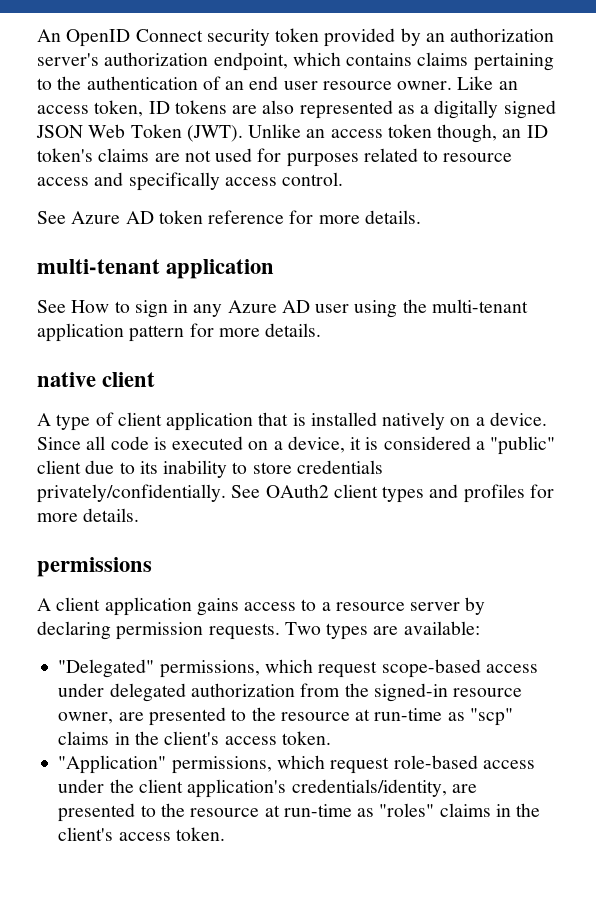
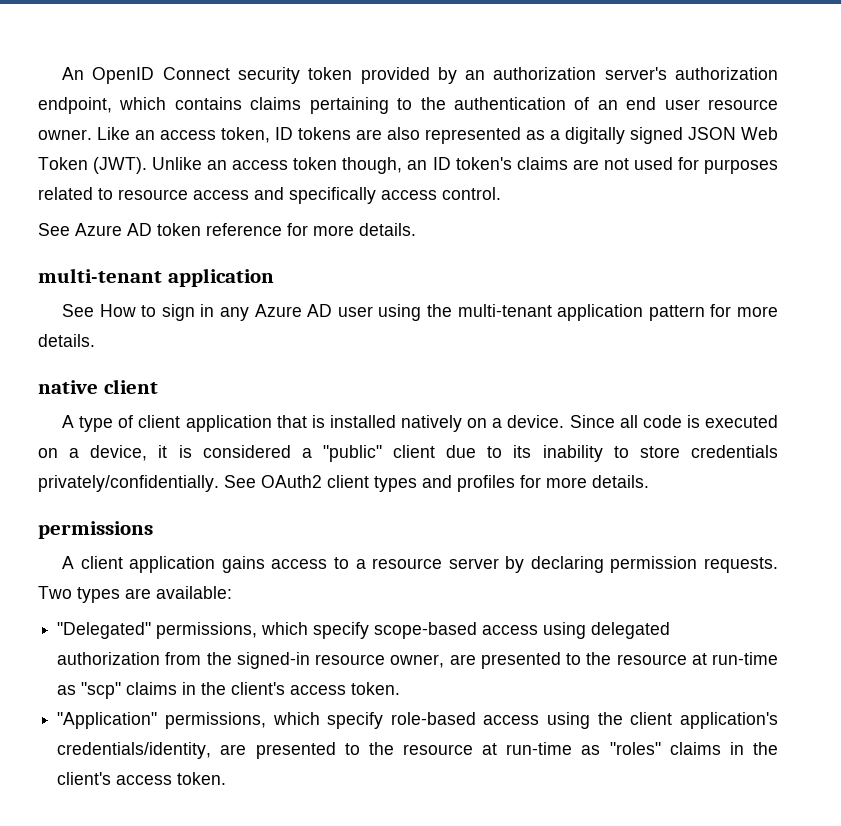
- "Delegated" permissions, which request scope-based access under delegated authorization from the signed-in resource owner, are presented to the resource at run-time as "scp" claims in the client's access token.
+ "Delegated" permissions, which specify scope-based access using delegated authorization from the signed-in resource owner, are presented to the resource at run-time as "scp" claims in the client's access token.
- "Application" permissions, which request role-based access under the client application's credentials/identity, are presented to the resource at run-time as "roles" claims in the client's access token.
+ "Application" permissions, which specify role-based access using the client application's credentials/identity, are presented to the resource at run-time as "roles" claims in the client's access token.

